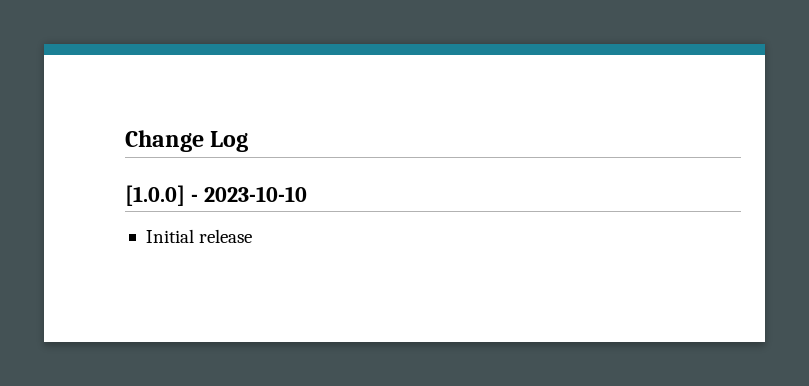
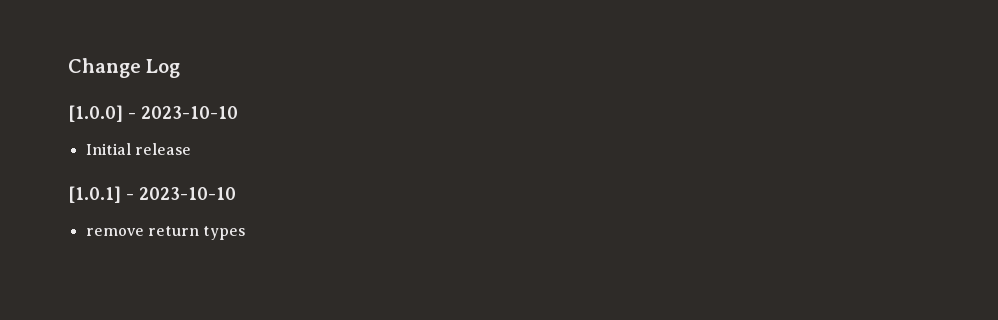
+ [1.0.1] - 2023-10-10
+ remove return types

